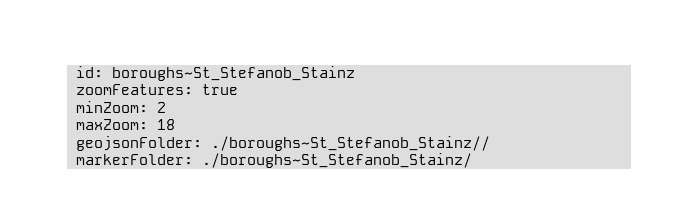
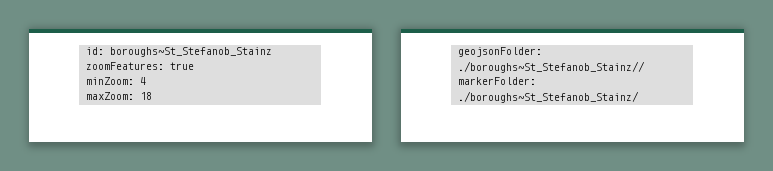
- minZoom: 2
+ minZoom: 4

